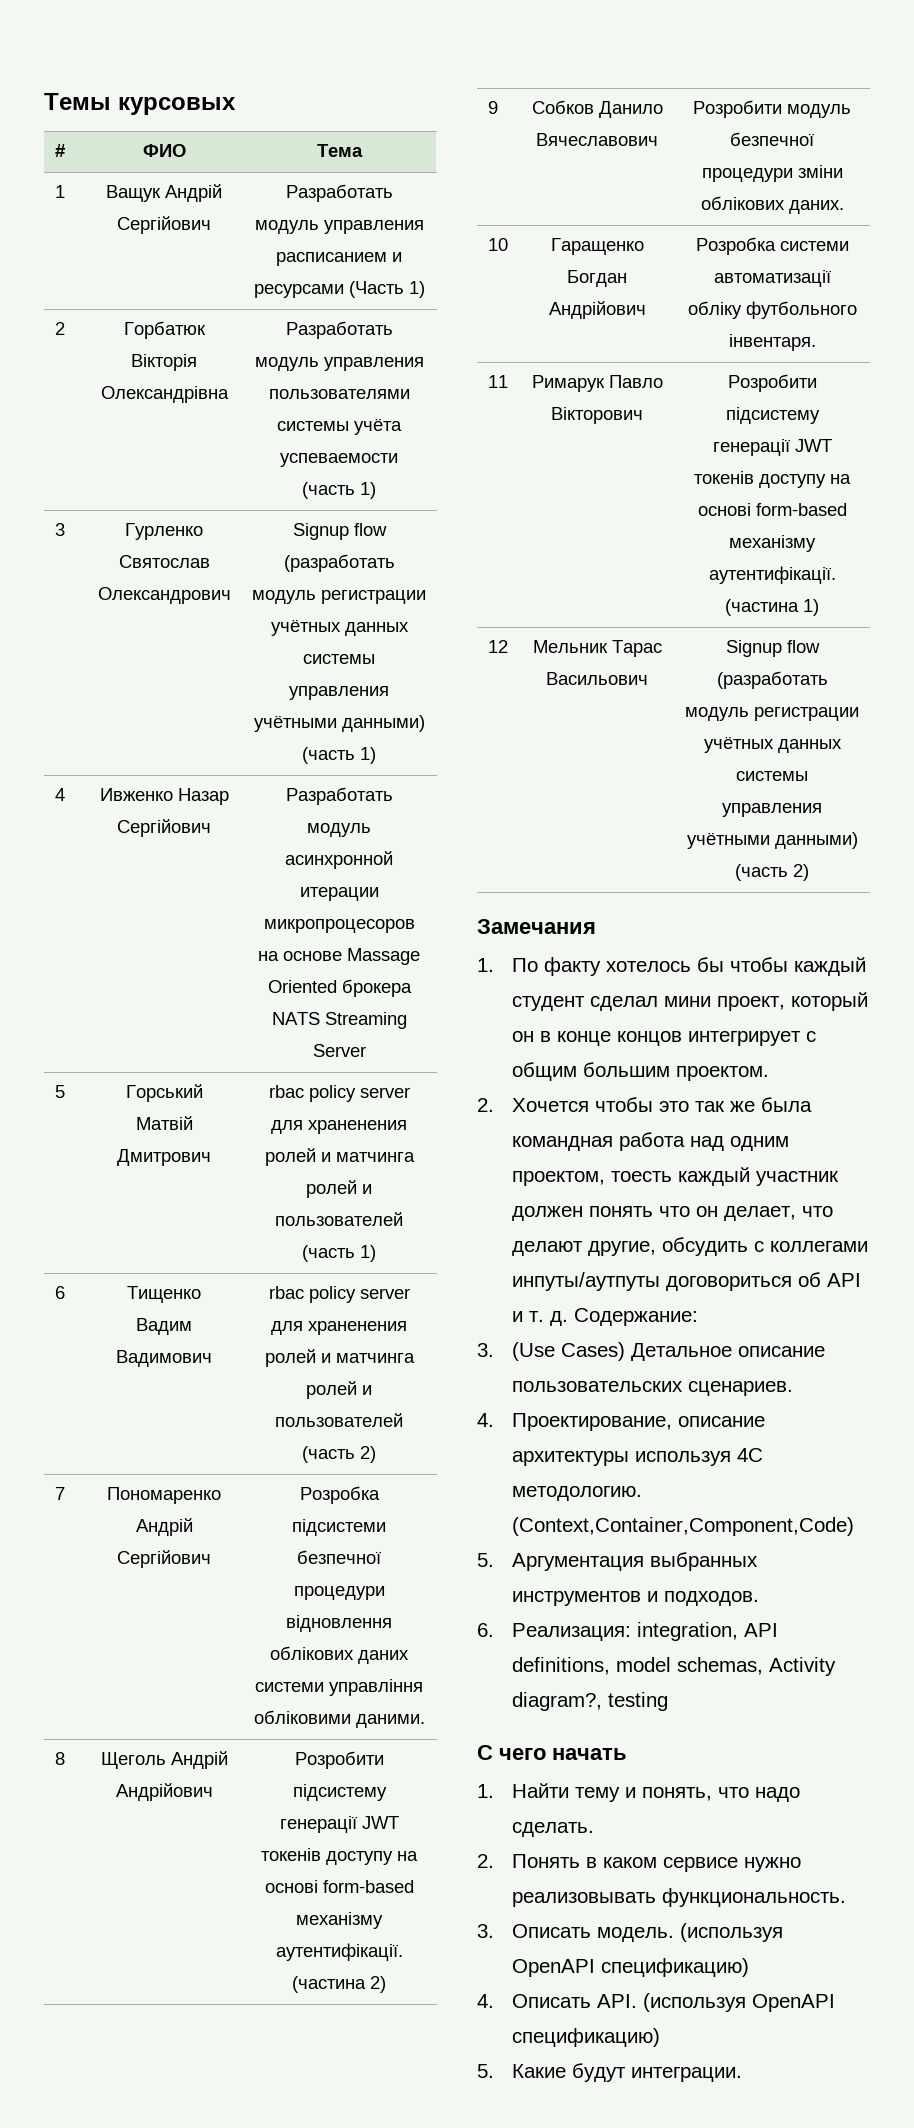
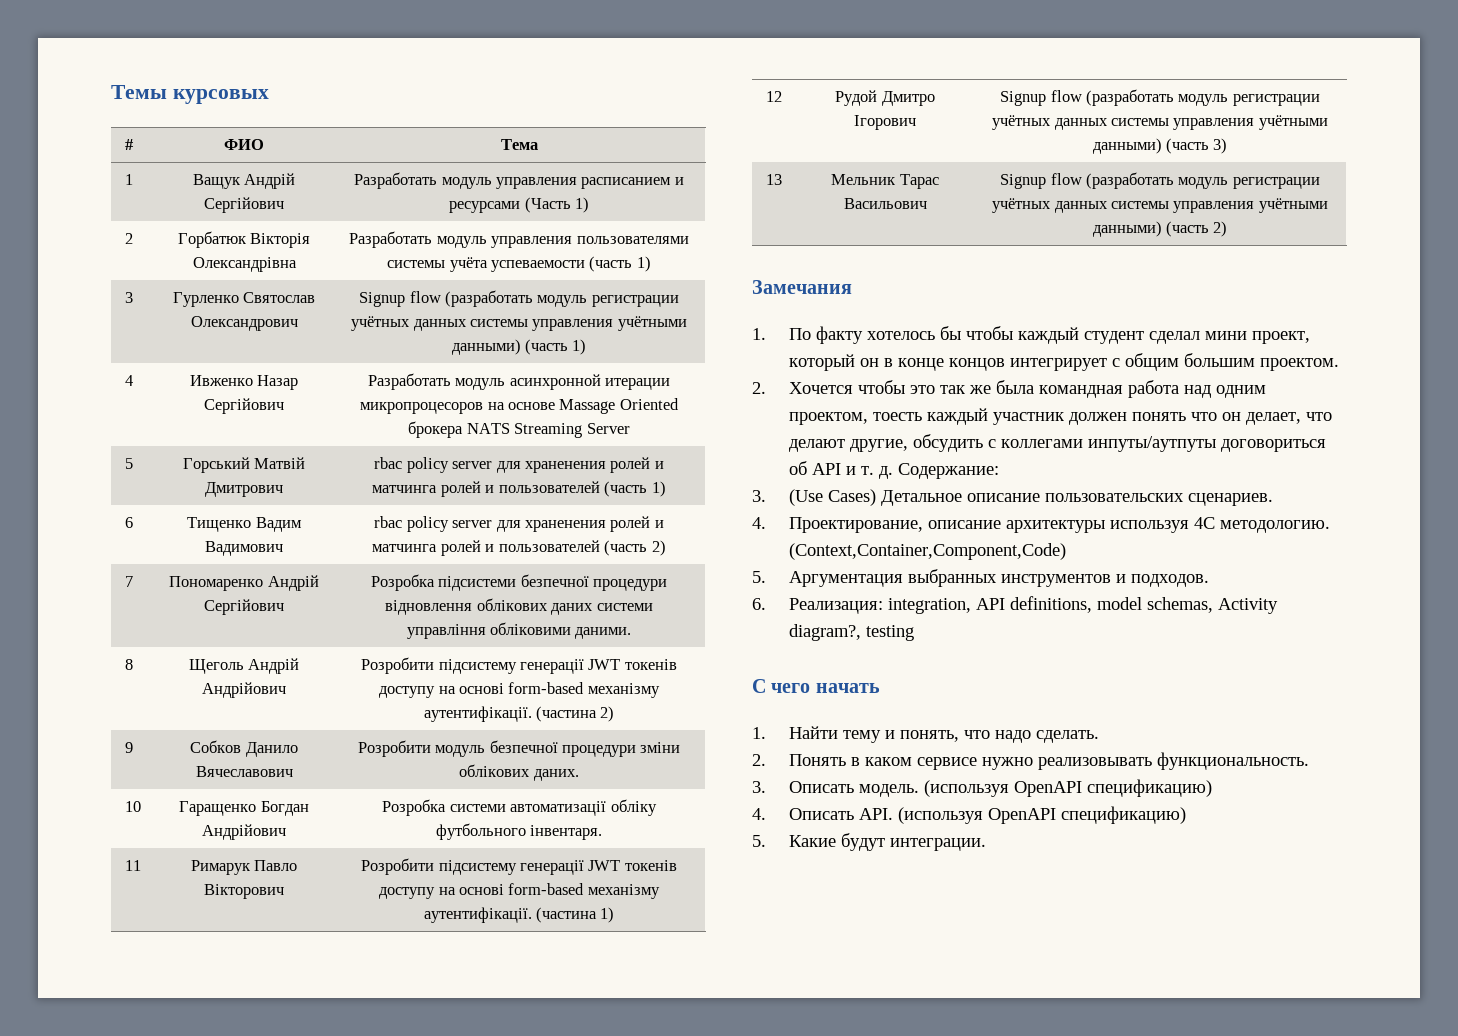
- 12 | Мельник Тарас Васильович | Signup flow (разработать модуль регистрации учётных данных системы управления учётными данными) (часть 2)
+ 12 | Рудой Дмитро Ігорович | Signup flow (разработать модуль регистрации учётных данных системы управления учётными данными) (часть 3)
+ 13 | Мельник Тарас Васильович | Signup flow (разработать модуль регистрации учётных данных системы управления учётными данными) (часть 2)

